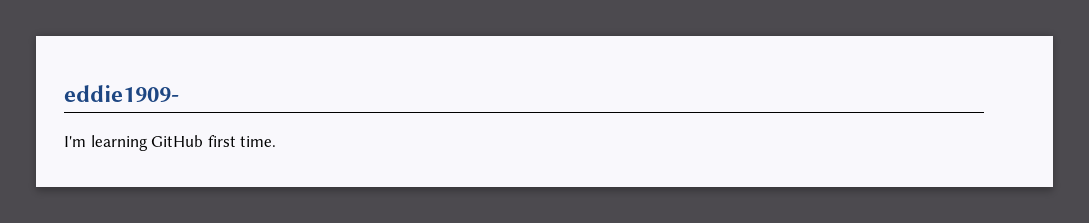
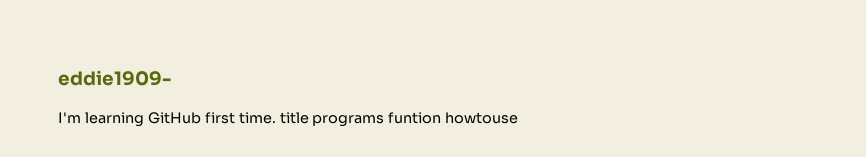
- I'm learning GitHub first time.
+ I'm learning GitHub first time. title programs funtion howtouse

